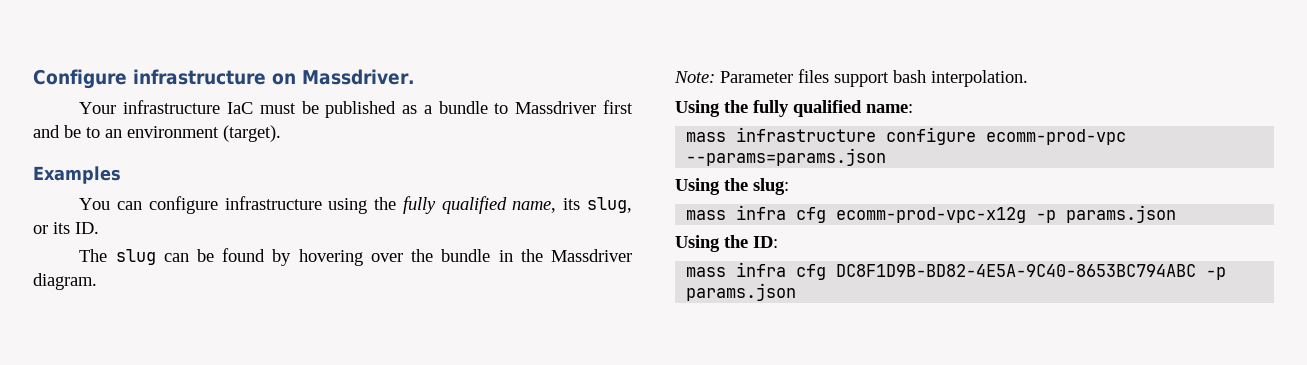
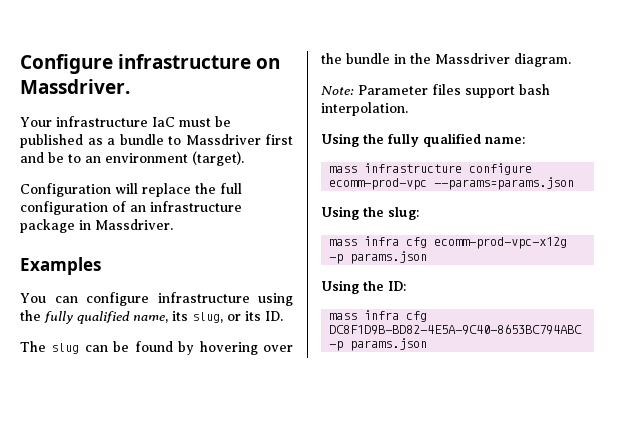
+ Configuration will replace the full configuration of an infrastructure package in Massdriver.

